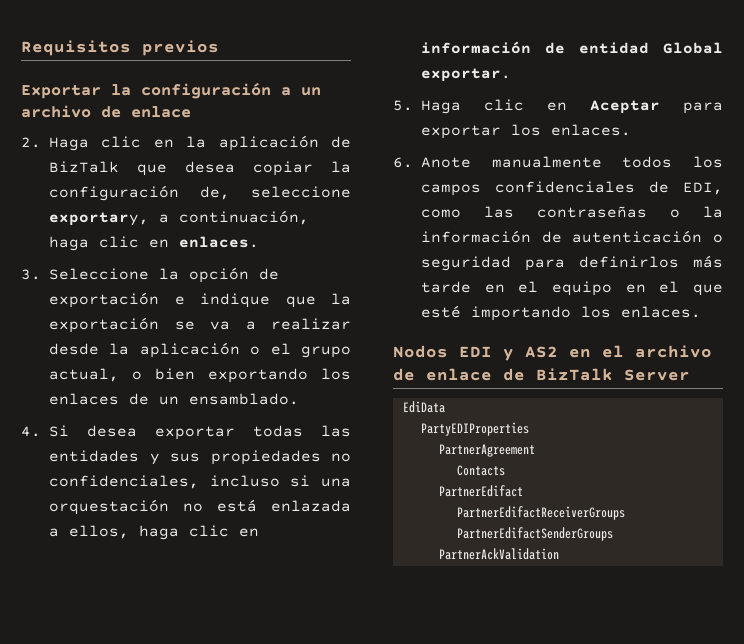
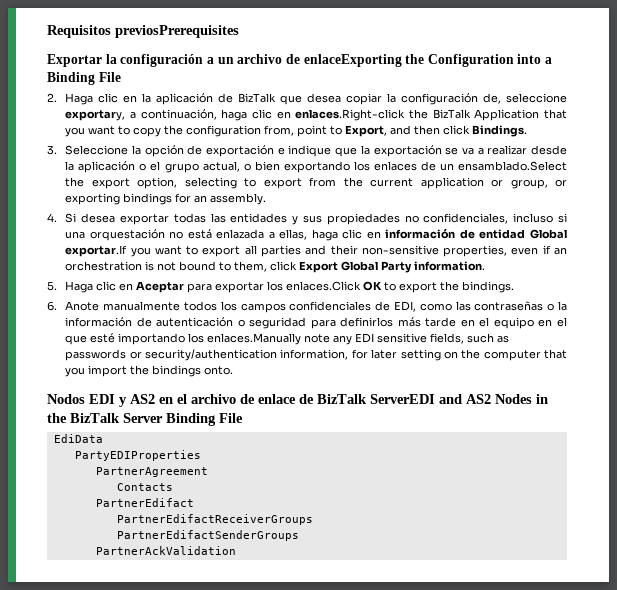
- Requisitos previos
+ Requisitos previosPrerequisites
- Exportar la configuración a un archivo de enlace
+ Exportar la configuración a un archivo de enlaceExporting the Configuration into a Binding File
- 2. Haga clic en la aplicación de BizTalk que desea copiar la configuración de, seleccione exportary, a continuación, haga clic en enlaces.
+ 2. Haga clic en la aplicación de BizTalk que desea copiar la configuración de, seleccione exportary, a continuación, haga clic en enlaces.Right-click the BizTalk Application that you want to copy the configuration from, point to Export, and then click Bindings.
- 3. Seleccione la opción de exportación e indique que la exportación se va a realizar desde la aplicación o el grupo actual, o bien exportando los enlaces de un ensamblado.
+ 3. Seleccione la opción de exportación e indique que la exportación se va a realizar desde la aplicación o el grupo actual, o bien exportando los enlaces de un ensamblado.Select the export option, selecting to export from the current application or group, or exporting bindings for an assembly.
- 4. Si desea exportar todas las entidades y sus propiedades no confidenciales, incluso si una orquestación no está enlazada a ellos, haga clic en información de entidad Global exportar.
+ 4. Si desea exportar todas las entidades y sus propiedades no confidenciales, incluso si una orquestación no está enlazada a ellas, haga clic en información de entidad Global exportar.If you want to export all parties and their non-sensitive properties, even if an orchestration is not bound to them, click Export Global Party information.
- 5. Haga clic en Aceptar para exportar los enlaces.
+ 5. Haga clic en Aceptar para exportar los enlaces.Click OK to export the bindings.
- 6. Anote manualmente todos los campos confidenciales de EDI, como las contraseñas o la información de autenticación o seguridad para definirlos más tarde en el equipo en el que esté importando los enlaces.
+ 6. Anote manualmente todos los campos confidenciales de EDI, como las contraseñas o la información de autenticación o seguridad para definirlos más tarde en el equipo en el que esté importando los enlaces.Manually note any EDI sensitive fields, such as passwords or security/authentication information, for later setting on the computer that you import the bindings onto.
- Nodos EDI y AS2 en el archivo de enlace de BizTalk Server
+ Nodos EDI y AS2 en el archivo de enlace de BizTalk ServerEDI and AS2 Nodes in the BizTalk Server Binding File

